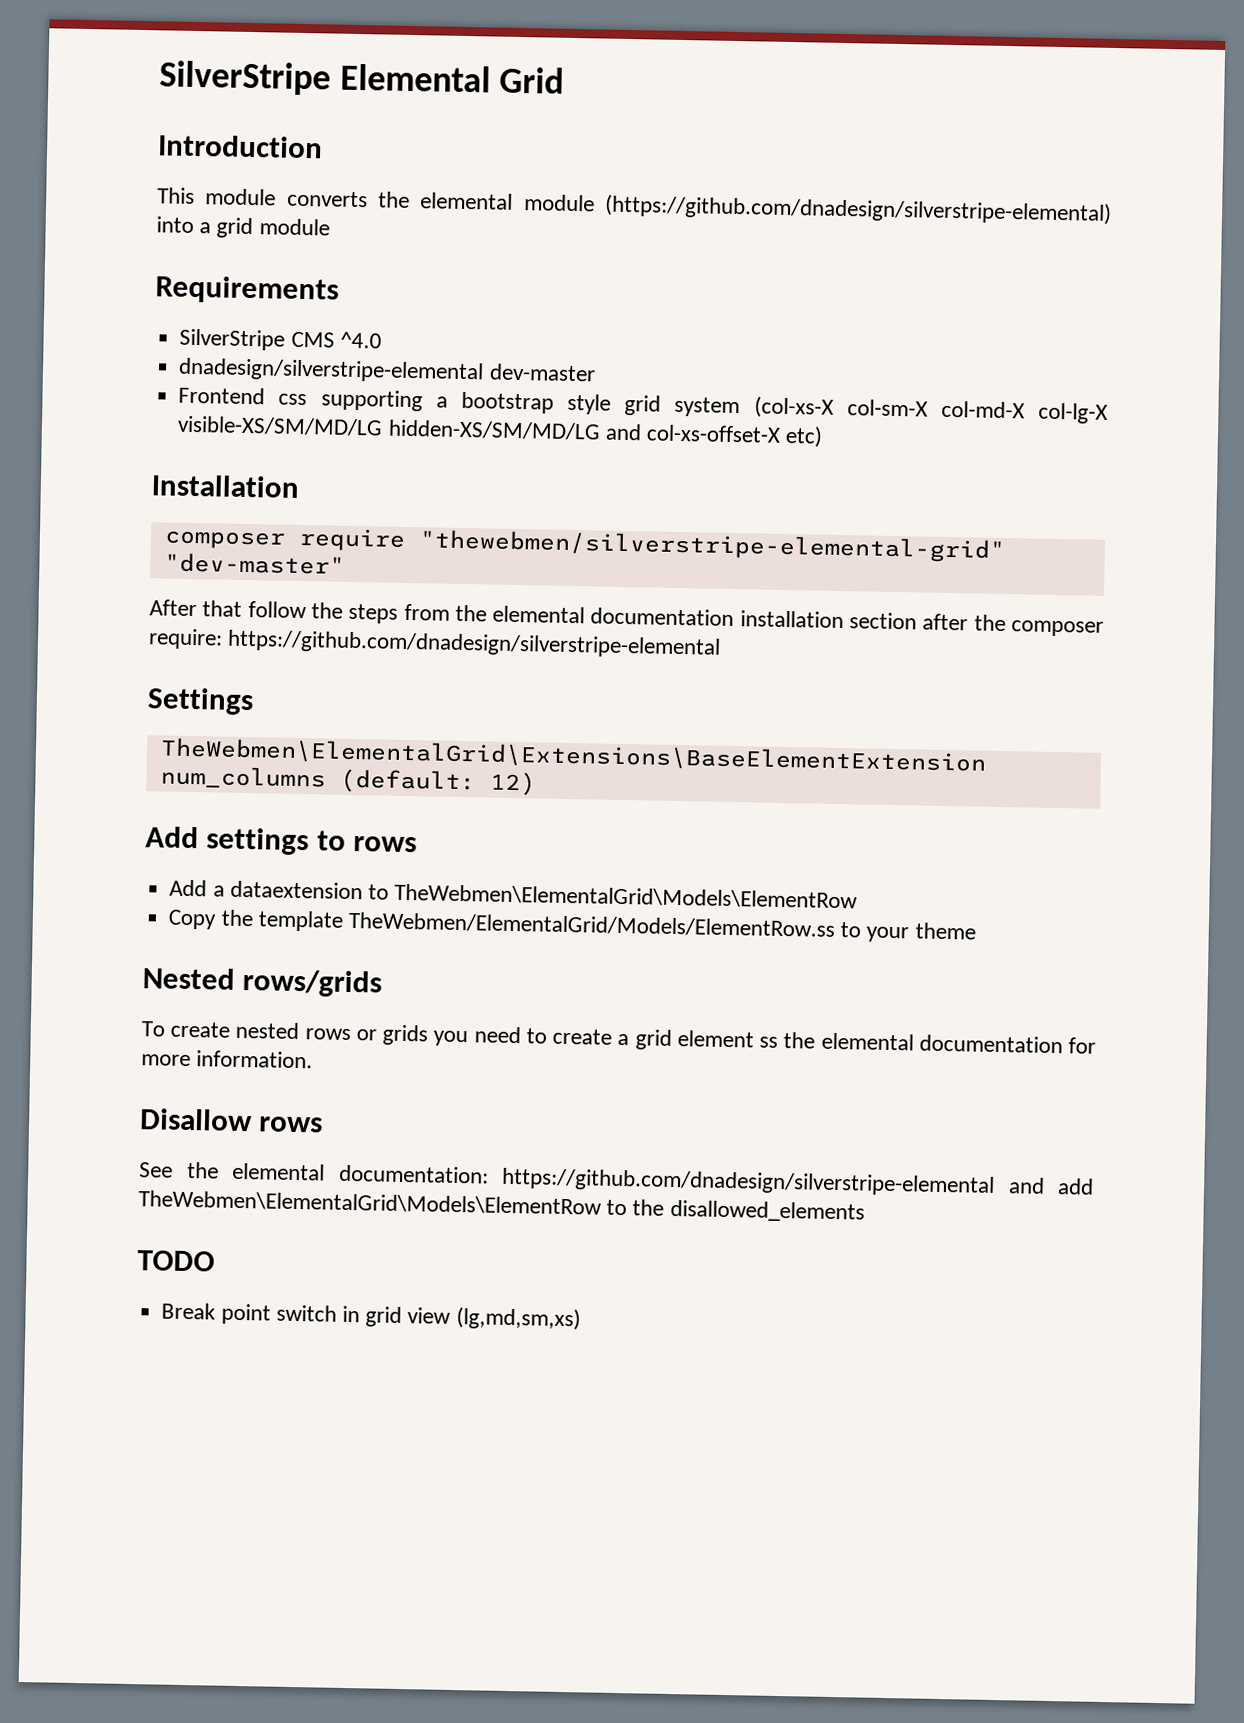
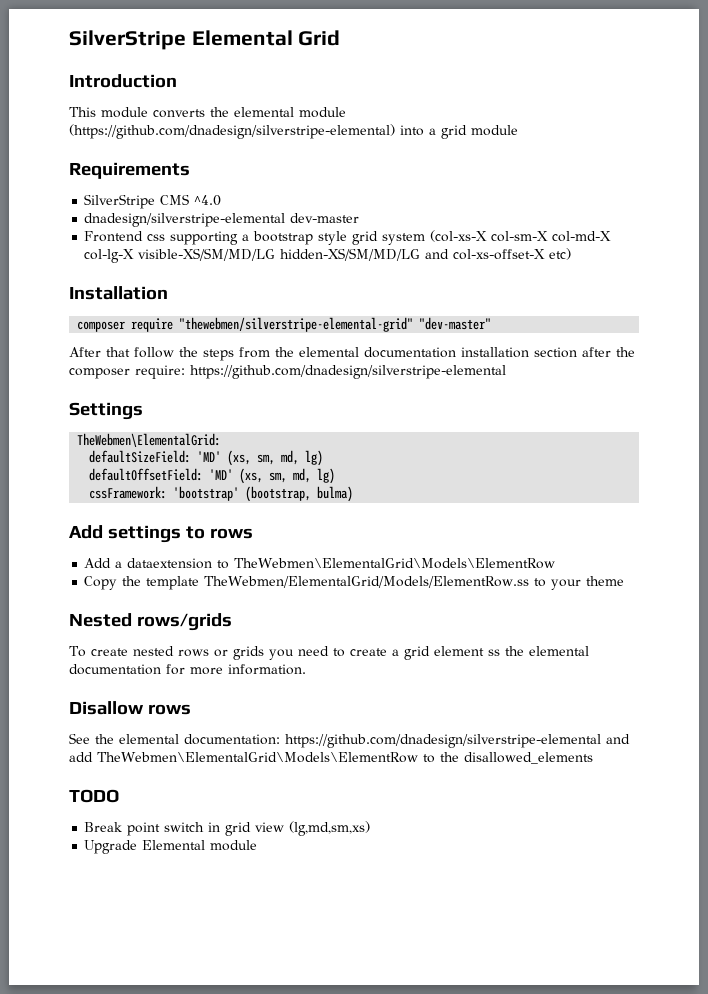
- TheWebmen\ElementalGrid\Extensions\BaseElementExtension num_columns (default: 12)
+ TheWebmen\ElementalGrid:
+ defaultSizeField: 'MD' (xs, sm, md, lg)
+ defaultOffsetField: 'MD' (xs, sm, md, lg)
+ cssFramework: 'bootstrap' (bootstrap, bulma)
+ Upgrade Elemental module

